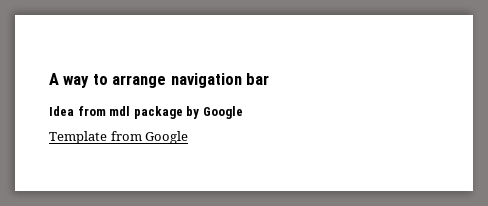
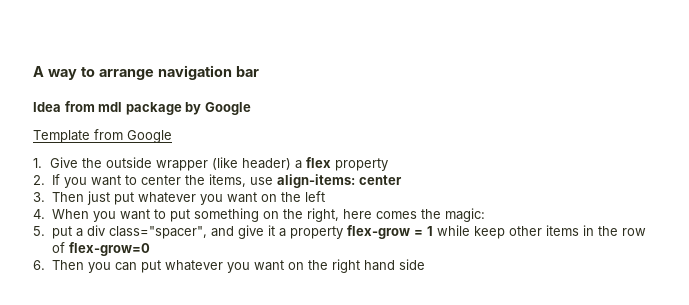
+ 1. Give the outside wrapper (like header) a flex property
+ 2. If you want to center the items, use align-items: center
+ 3. Then just put whatever you want on the left
+ 4. When you want to put something on the right, here comes the magic:
+ 5. put a div class="spacer", and give it a property flex-grow = 1 while keep other items in the row of flex-grow=0
+ 6. Then you can put whatever you want on the right hand side

